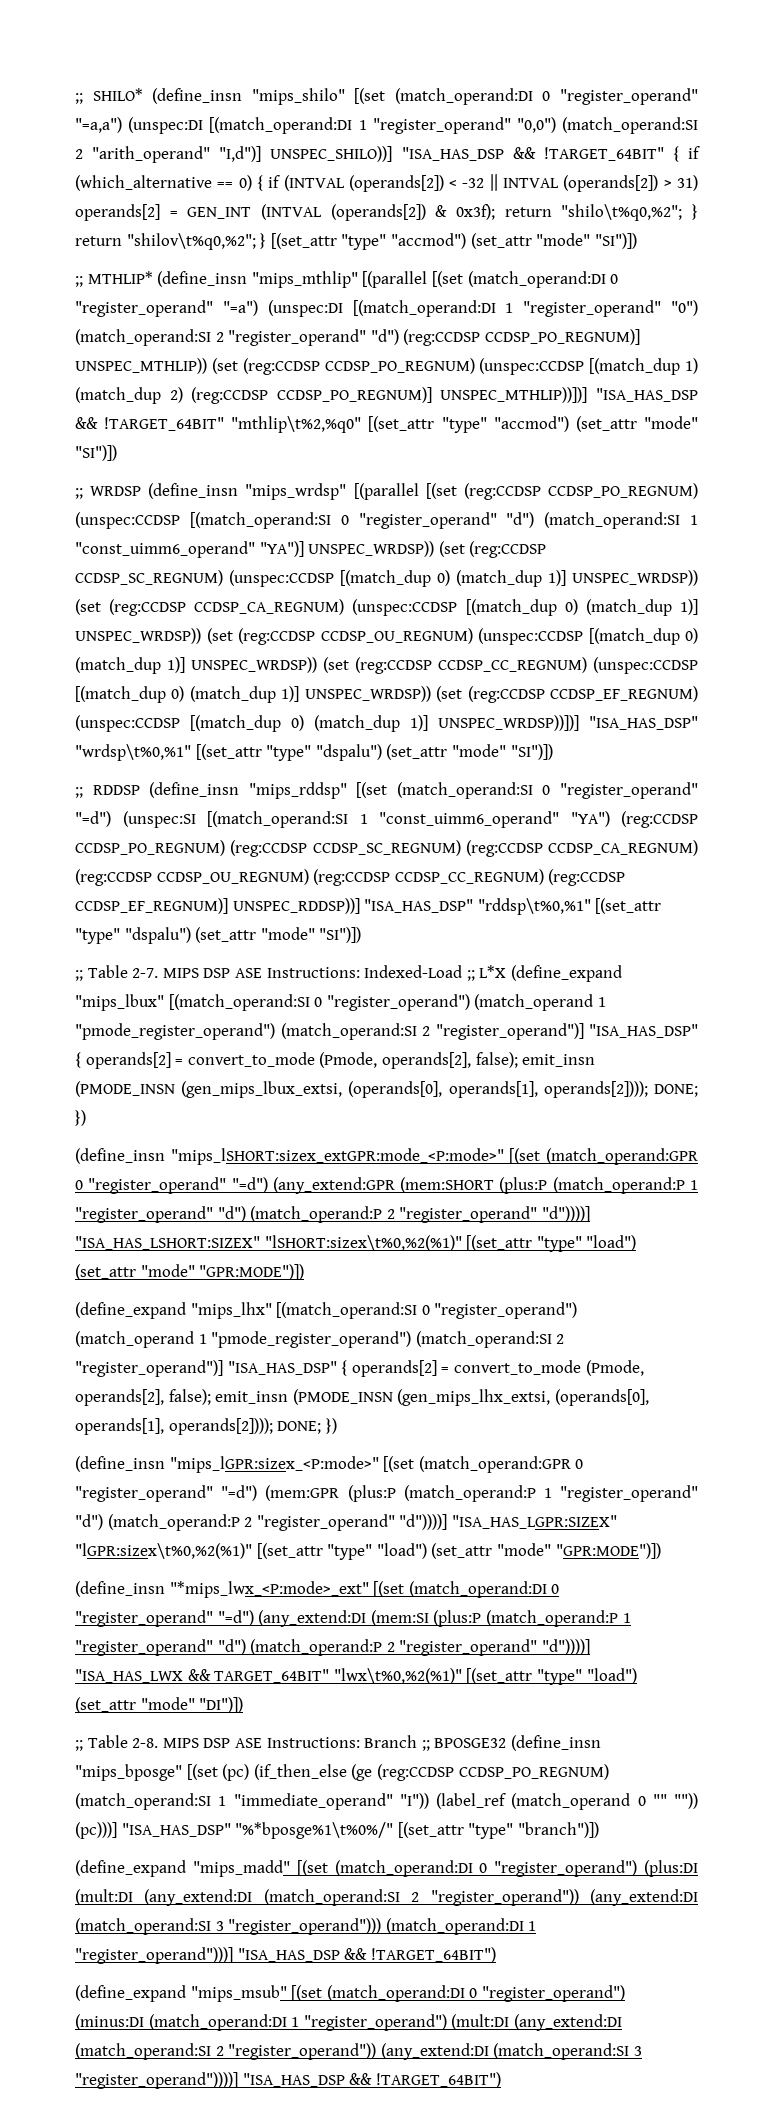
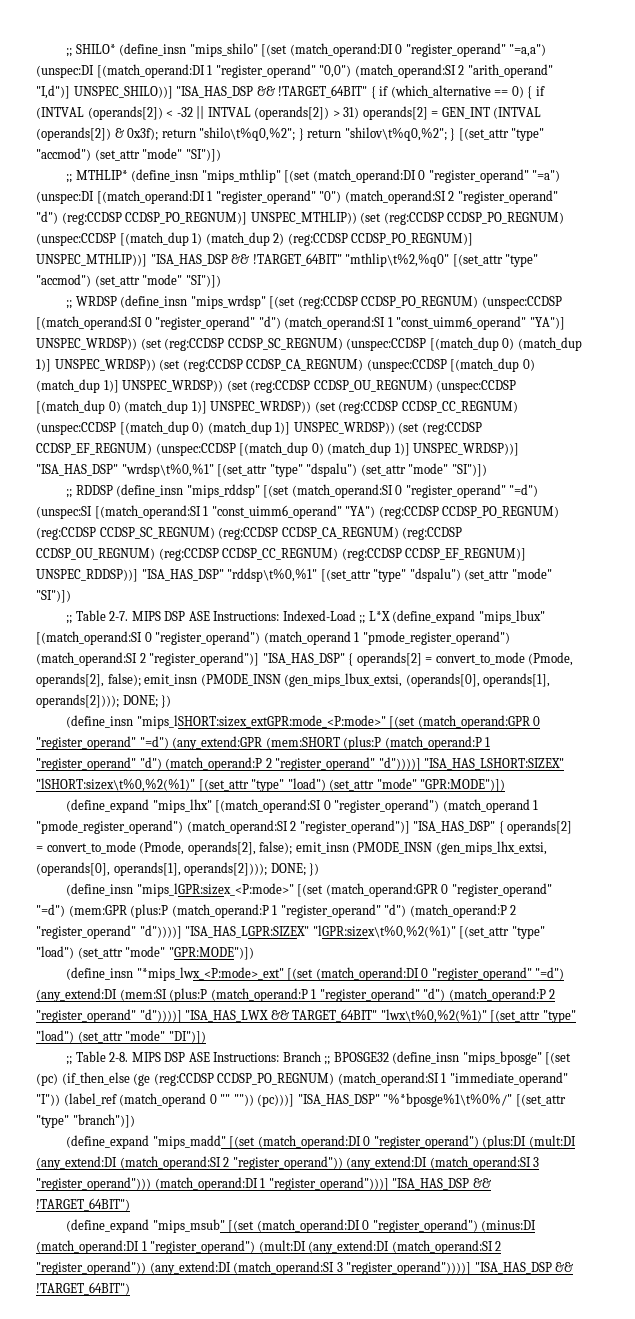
- ;; MTHLIP* (define_insn "mips_mthlip" [(parallel [(set (match_operand:DI 0 "register_operand" "=a") (unspec:DI [(match_operand:DI 1 "register_operand" "0") (match_operand:SI 2 "register_operand" "d") (reg:CCDSP CCDSP_PO_REGNUM)] UNSPEC_MTHLIP)) (set (reg:CCDSP CCDSP_PO_REGNUM) (unspec:CCDSP [(match_dup 1) (match_dup 2) (reg:CCDSP CCDSP_PO_REGNUM)] UNSPEC_MTHLIP))])] "ISA_HAS_DSP && !TARGET_64BIT" "mthlip\t%2,%q0" [(set_attr "type" "accmod") (set_attr "mode" "SI")])
+ ;; MTHLIP* (define_insn "mips_mthlip" [(set (match_operand:DI 0 "register_operand" "=a") (unspec:DI [(match_operand:DI 1 "register_operand" "0") (match_operand:SI 2 "register_operand" "d") (reg:CCDSP CCDSP_PO_REGNUM)] UNSPEC_MTHLIP)) (set (reg:CCDSP CCDSP_PO_REGNUM) (unspec:CCDSP [(match_dup 1) (match_dup 2) (reg:CCDSP CCDSP_PO_REGNUM)] UNSPEC_MTHLIP))] "ISA_HAS_DSP && !TARGET_64BIT" "mthlip\t%2,%q0" [(set_attr "type" "accmod") (set_attr "mode" "SI")])
- WRDSP (define_insn "mips_wrdsp" [(parallel [(set (reg:CCDSP CCDSP_PO_REGNUM) (unspec:CCDSP [(match_operand:SI 0 "register_operand" "d") (match_operand:SI 1 "const_uimm6_operand" "YA")] UNSPEC_WRDSP)) (set (reg:CCDSP CCDSP_SC_REGNUM) (unspec:CCDSP [(match_dup 0) (match_dup 1)] UNSPEC_WRDSP)) (set (reg:CCDSP CCDSP_CA_REGNUM) (unspec:CCDSP [(match_dup 0) (match_dup 1)] UNSPEC_WRDSP)) (set (reg:CCDSP CCDSP_OU_REGNUM) (unspec:CCDSP [(match_dup 0) (match_dup 1)] UNSPEC_WRDSP)) (set (reg:CCDSP CCDSP_CC_REGNUM) (unspec:CCDSP [(match_dup 0) (match_dup 1)] UNSPEC_WRDSP)) (set (reg:CCDSP CCDSP_EF_REGNUM) (unspec:CCDSP [(match_dup 0) (match_dup 1)] UNSPEC_WRDSP))])] "ISA_HAS_DSP" "wrdsp\t%0,%1" [(set_attr "type" "dspalu") (set_attr "mode" "SI")])
+ WRDSP (define_insn "mips_wrdsp" [(set (reg:CCDSP CCDSP_PO_REGNUM) (unspec:CCDSP [(match_operand:SI 0 "register_operand" "d") (match_operand:SI 1 "const_uimm6_operand" "YA")] UNSPEC_WRDSP)) (set (reg:CCDSP CCDSP_SC_REGNUM) (unspec:CCDSP [(match_dup 0) (match_dup 1)] UNSPEC_WRDSP)) (set (reg:CCDSP CCDSP_CA_REGNUM) (unspec:CCDSP [(match_dup 0) (match_dup 1)] UNSPEC_WRDSP)) (set (reg:CCDSP CCDSP_OU_REGNUM) (unspec:CCDSP [(match_dup 0) (match_dup 1)] UNSPEC_WRDSP)) (set (reg:CCDSP CCDSP_CC_REGNUM) (unspec:CCDSP [(match_dup 0) (match_dup 1)] UNSPEC_WRDSP)) (set (reg:CCDSP CCDSP_EF_REGNUM) (unspec:CCDSP [(match_dup 0) (match_dup 1)] UNSPEC_WRDSP))] "ISA_HAS_DSP" "wrdsp\t%0,%1" [(set_attr "type" "dspalu") (set_attr "mode" "SI")])

